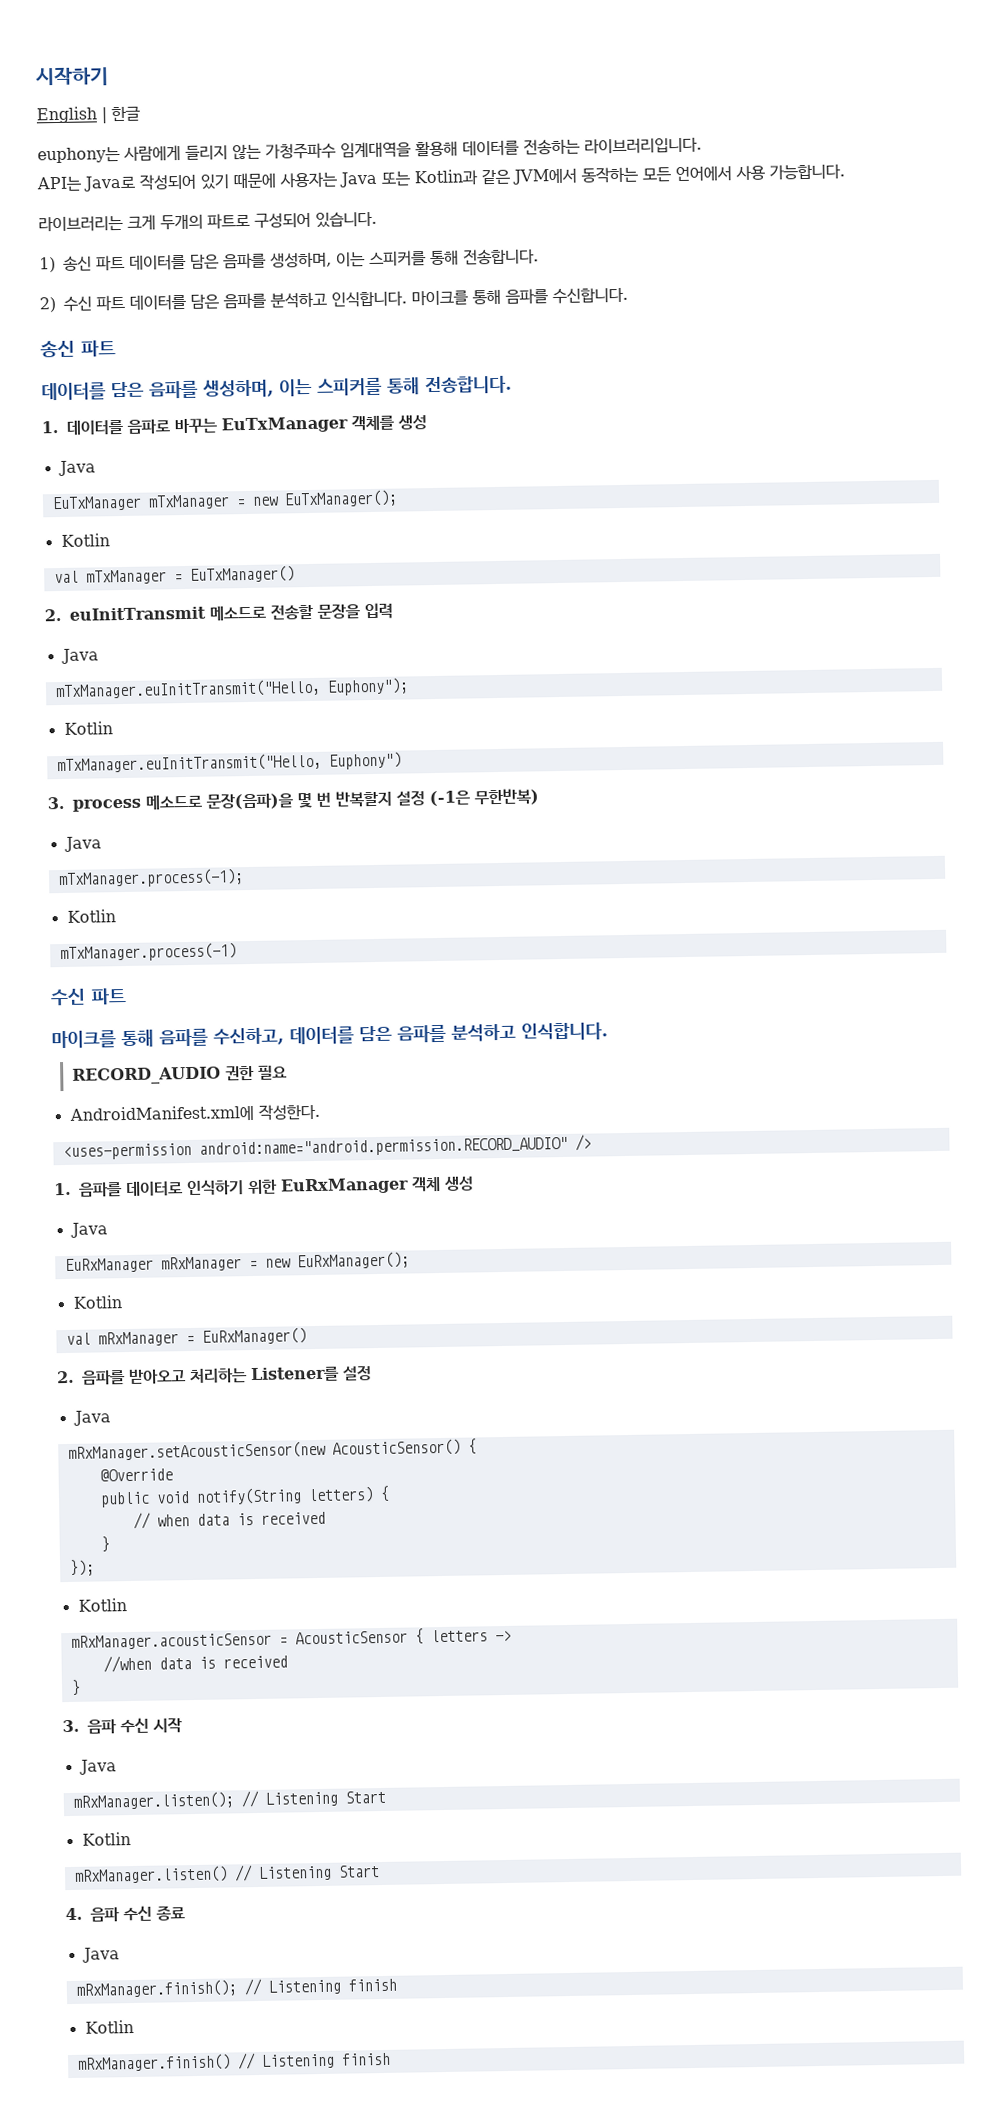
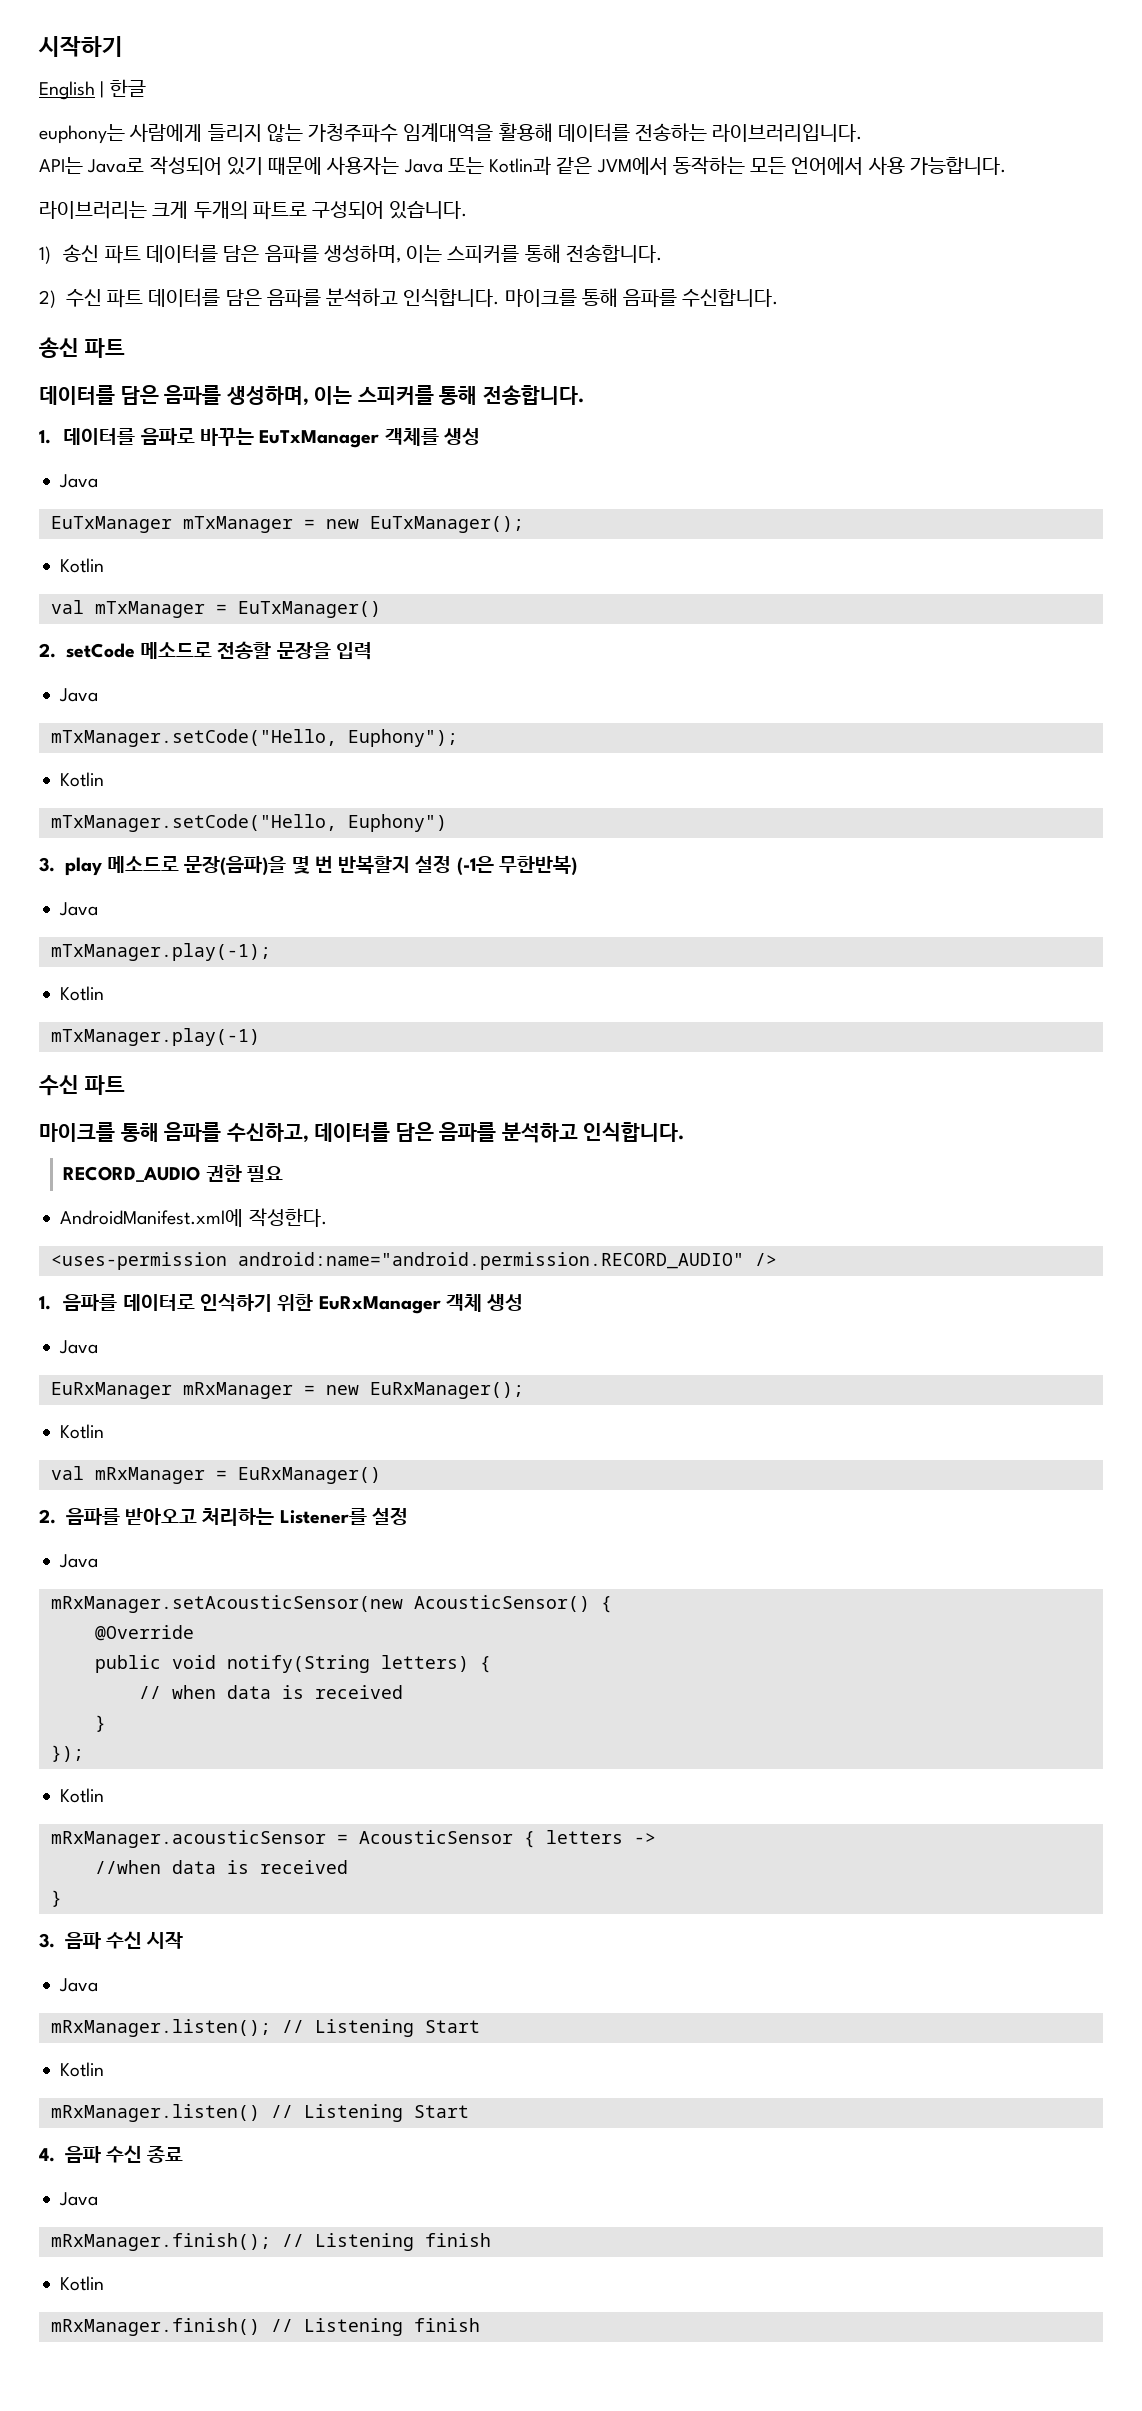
- 2. euInitTransmit 메소드로 전송할 문장을 입력
+ 2. setCode 메소드로 전송할 문장을 입력
- mTxManager.euInitTransmit("Hello, Euphony");
+ mTxManager.setCode("Hello, Euphony");
- mTxManager.euInitTransmit("Hello, Euphony")
+ mTxManager.setCode("Hello, Euphony")
- 3. process 메소드로 문장(음파)을 몇 번 반복할지 설정 (-1은 무한반복)
+ 3. play 메소드로 문장(음파)을 몇 번 반복할지 설정 (-1은 무한반복)
- mTxManager.process(-1);
+ mTxManager.play(-1);
  Kotlin
- mTxManager.process(-1)
+ mTxManager.play(-1)

